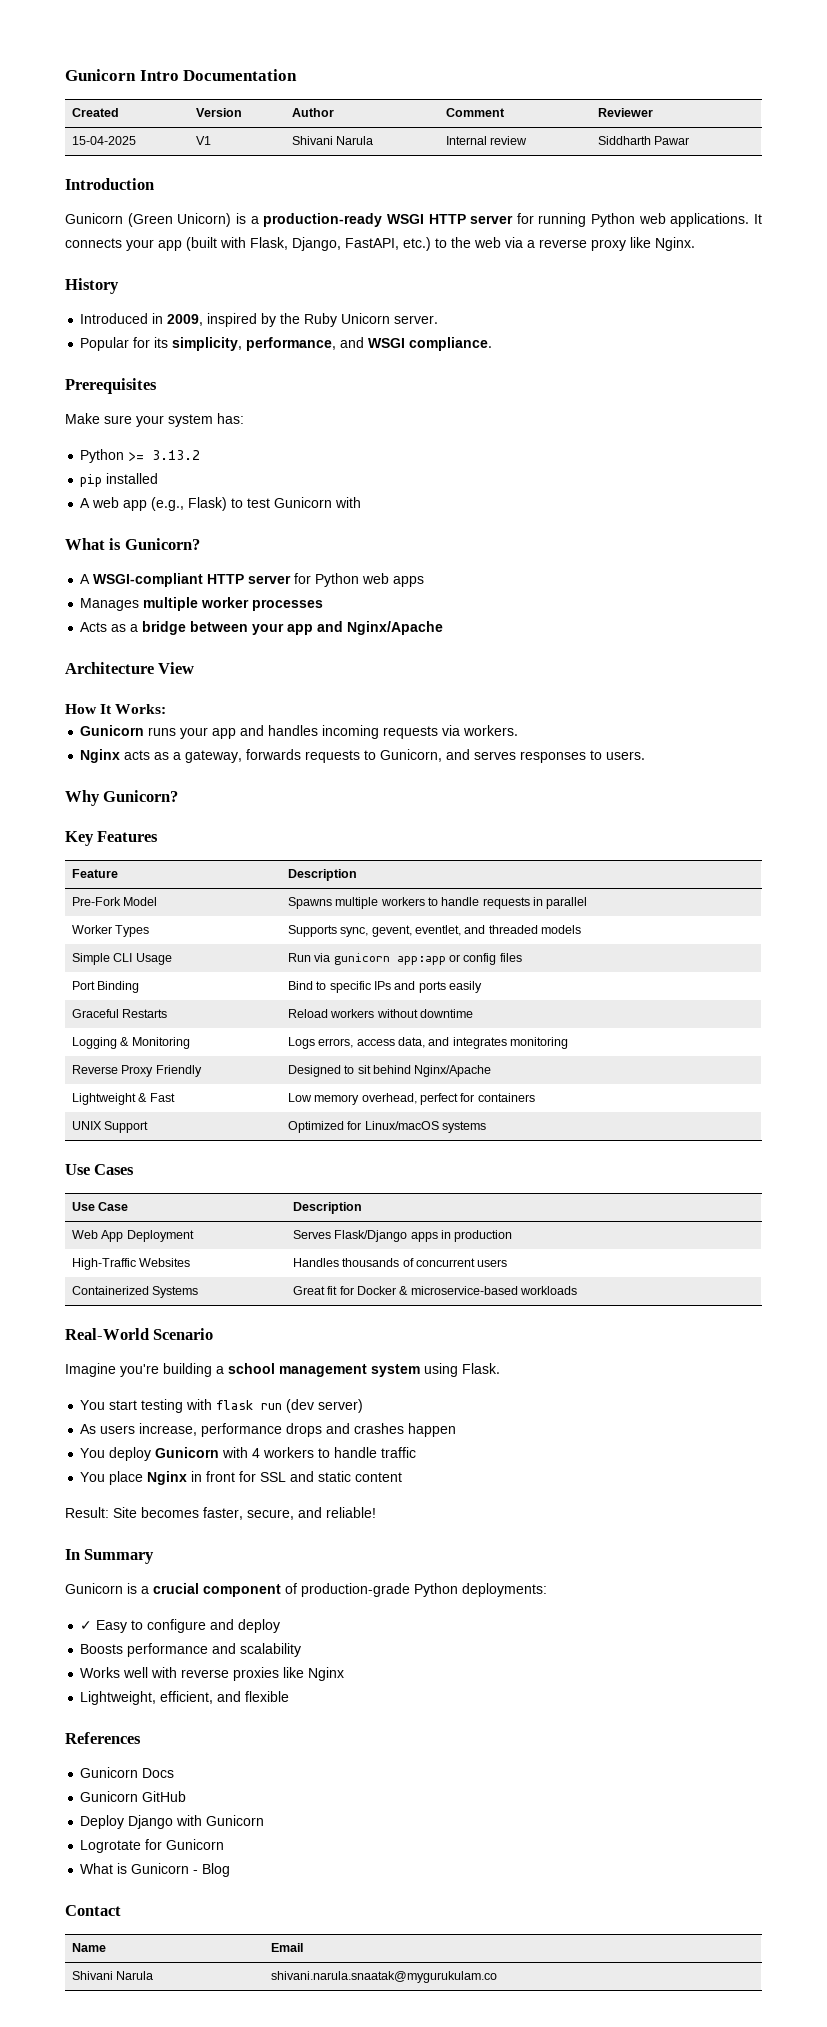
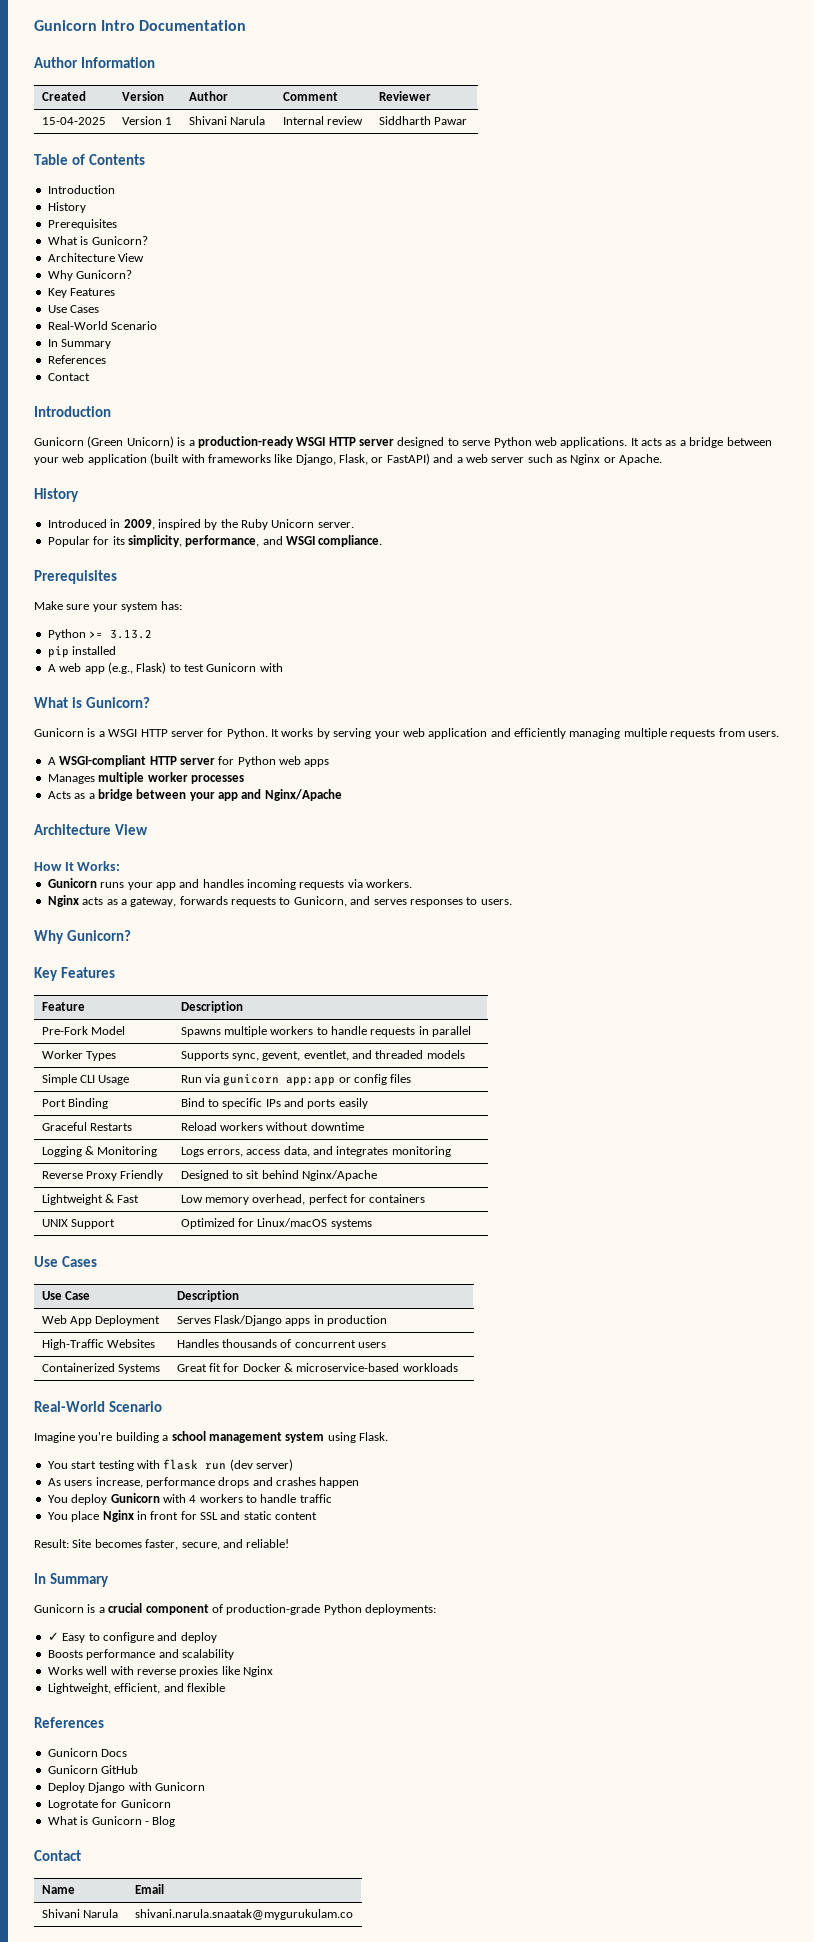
+ Author Information
- 15-04-2025 | V1 | Shivani Narula | Internal review | Siddharth Pawar
+ 15-04-2025 | Version 1 | Shivani Narula | Internal review | Siddharth Pawar
+ Table of Contents
+ Introduction
+ History
+ Prerequisites
+ What is Gunicorn?
+ Architecture View
+ Why Gunicorn?
+ Key Features
+ Use Cases
+ Real-World Scenario
+ In Summary
+ References
+ Contact
- Gunicorn (Green Unicorn) is a production-ready WSGI HTTP server for running Python web applications.
+ Gunicorn (Green Unicorn) is a production-ready WSGI HTTP server designed to serve Python web applications.
- It connects your app (built with Flask, Django, FastAPI, etc.) to the web via a reverse proxy like Nginx.
+ It acts as a bridge between your web application (built with frameworks like Django, Flask, or FastAPI) and a web server such as Nginx or Apache.
+ Gunicorn is a WSGI HTTP server for Python. It works by serving your web application and efficiently managing multiple requests from users.

